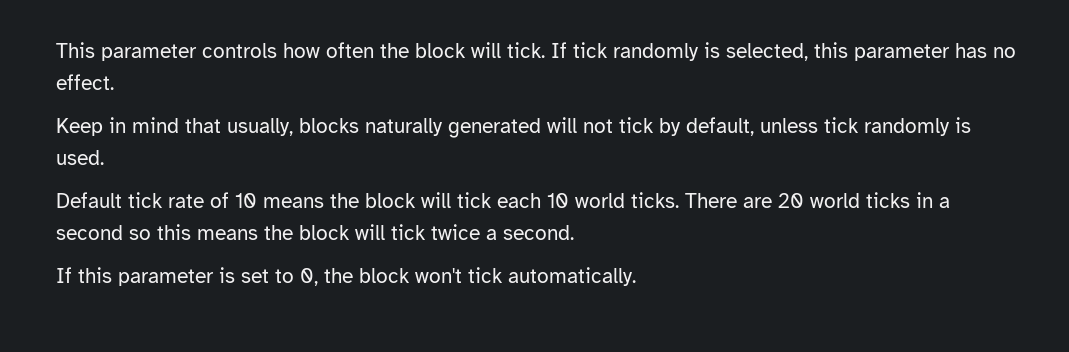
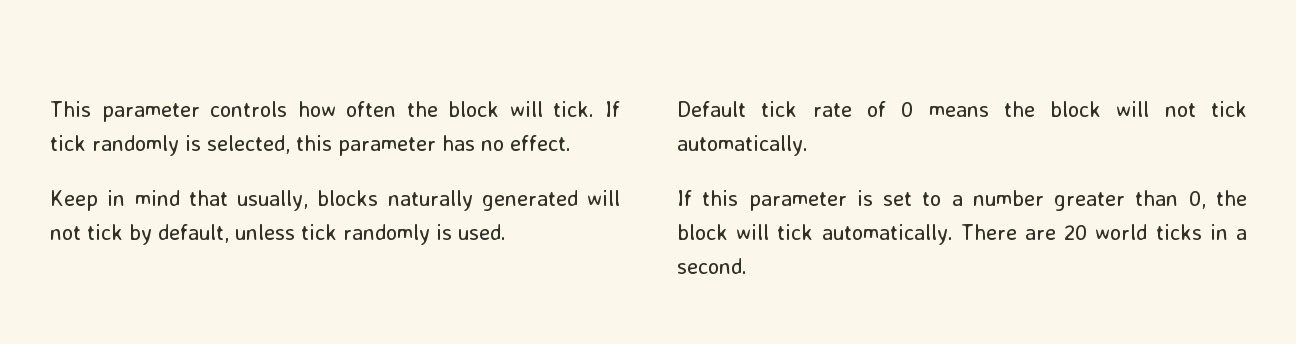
- Default tick rate of 10 means the block will tick each 10 world ticks.
+ Default tick rate of 0 means the block will not tick automatically.
+ If this parameter is set to a number greater than 0, the block will tick automatically.
- There are 20 world ticks in a second so this means the block will tick twice a second.
- If this parameter is set to 0, the block won't tick automatically.
+ There are 20 world ticks in a second.

